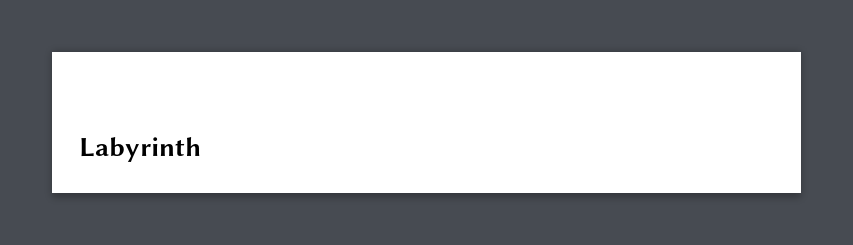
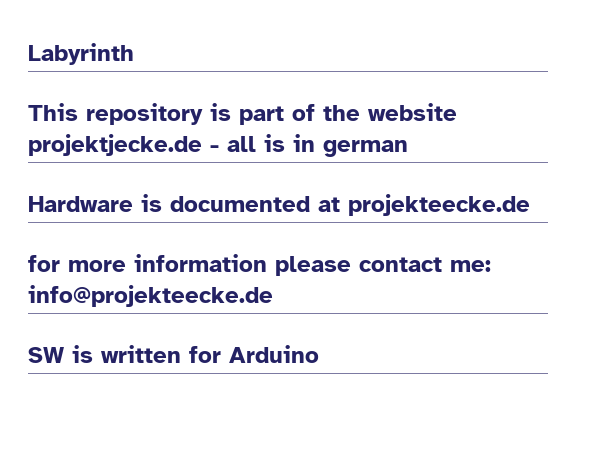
+ This repository is part of the website projektjecke.de - all is in german
+ Hardware is documented at projekteecke.de
+ for more information please contact me: info@projekteecke.de
+ SW is written for Arduino

